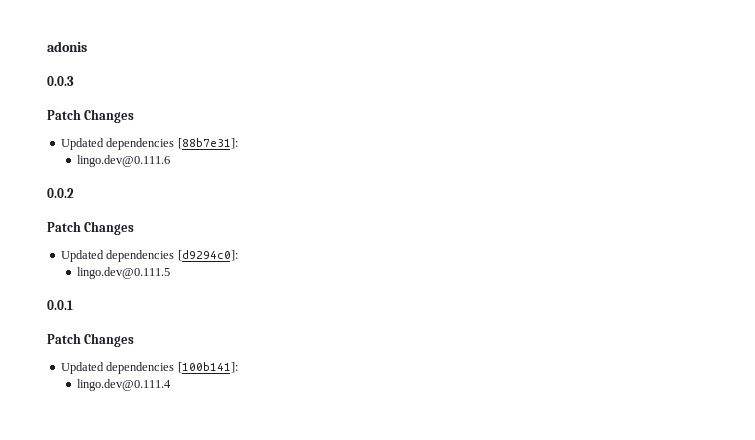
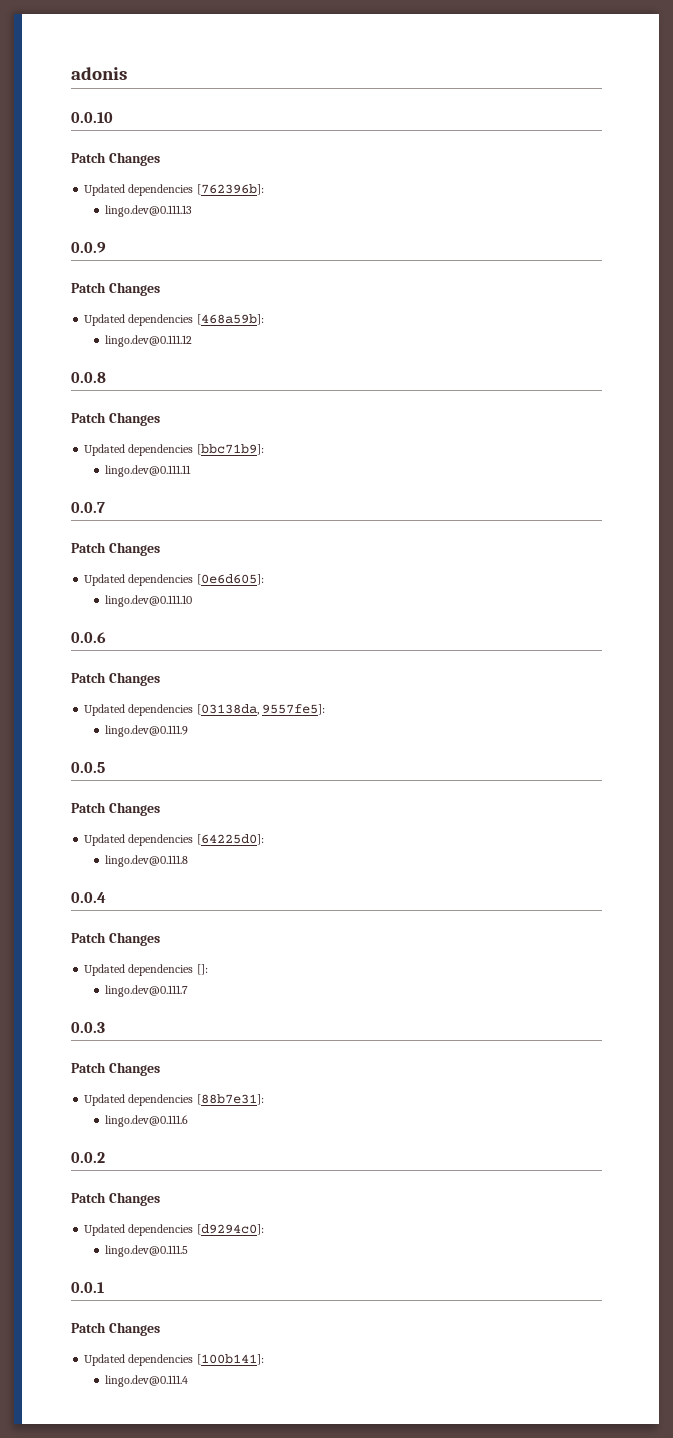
+ 0.0.10
+ Patch Changes
+ Updated dependencies [762396b]:
+ lingo.dev@0.111.13
+ 0.0.9
+ Patch Changes
+ Updated dependencies [468a59b]:
+ lingo.dev@0.111.12
+ 0.0.8
+ Patch Changes
+ Updated dependencies [bbc71b9]:
+ lingo.dev@0.111.11
+ 0.0.7
+ Patch Changes
+ Updated dependencies [0e6d605]:
+ lingo.dev@0.111.10
+ 0.0.6
+ Patch Changes
+ Updated dependencies [03138da, 9557fe5]:
+ lingo.dev@0.111.9
+ 0.0.5
+ Patch Changes
+ Updated dependencies [64225d0]:
+ lingo.dev@0.111.8
+ 0.0.4
+ Patch Changes
+ Updated dependencies []:
+ lingo.dev@0.111.7

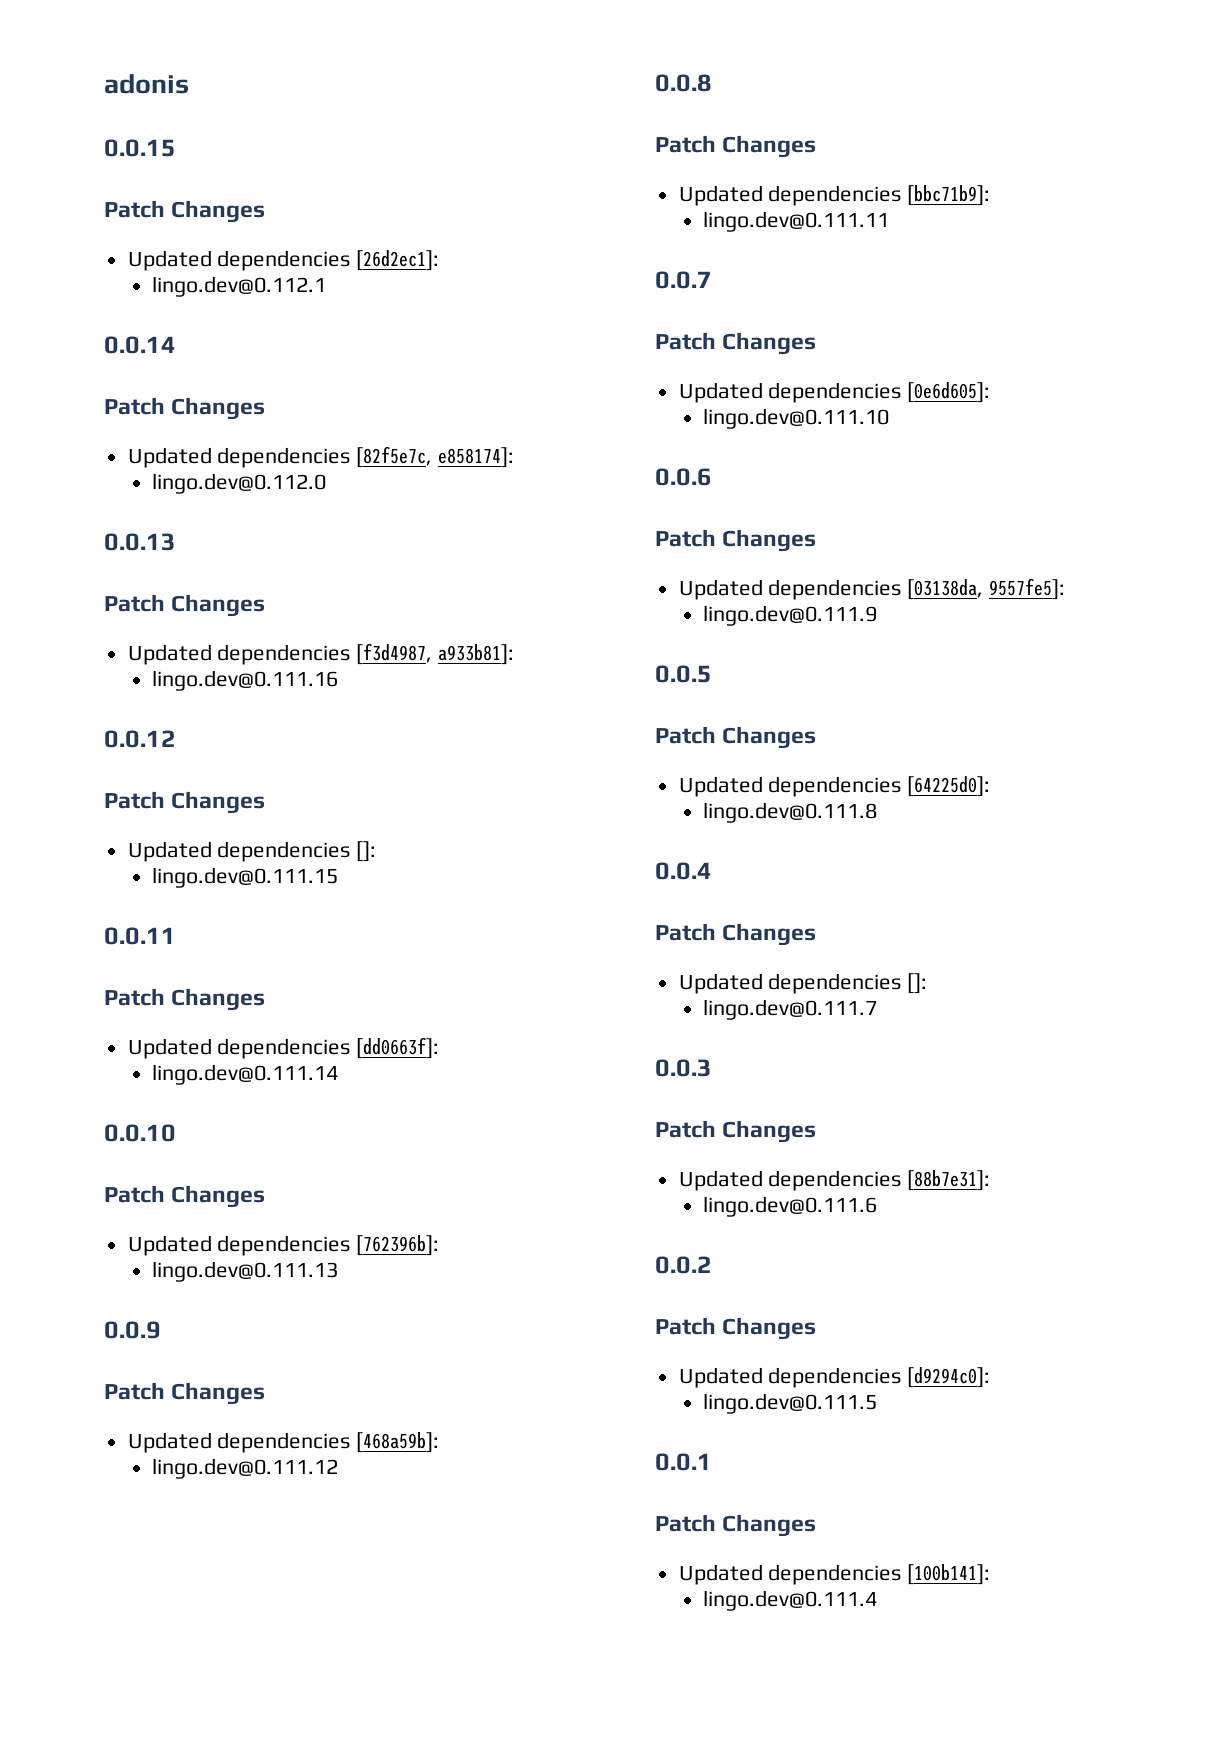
+ 0.0.15
+ Patch Changes
+ Updated dependencies [26d2ec1]:
+ lingo.dev@0.112.1
+ 0.0.14
+ Patch Changes
+ Updated dependencies [82f5e7c, e858174]:
+ lingo.dev@0.112.0
+ 0.0.13
+ Patch Changes
+ Updated dependencies [f3d4987, a933b81]:
+ lingo.dev@0.111.16
+ 0.0.12
+ Patch Changes
+ Updated dependencies []:
+ lingo.dev@0.111.15
+ 0.0.11
+ Patch Changes
+ Updated dependencies [dd0663f]:
+ lingo.dev@0.111.14

